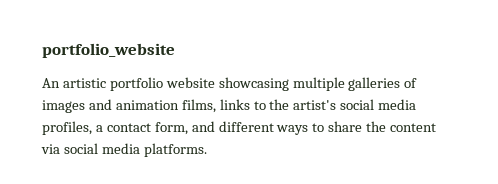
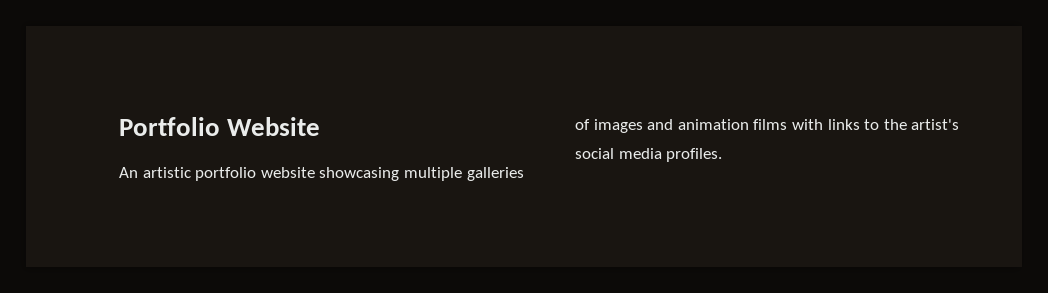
- portfolio_website
+ Portfolio Website
- An artistic portfolio website showcasing multiple galleries of images and animation films, links to the artist's social media profiles, a contact form, and different ways to share the content via social media platforms.
+ An artistic portfolio website showcasing multiple galleries of images and animation films with links to the artist's social media profiles.

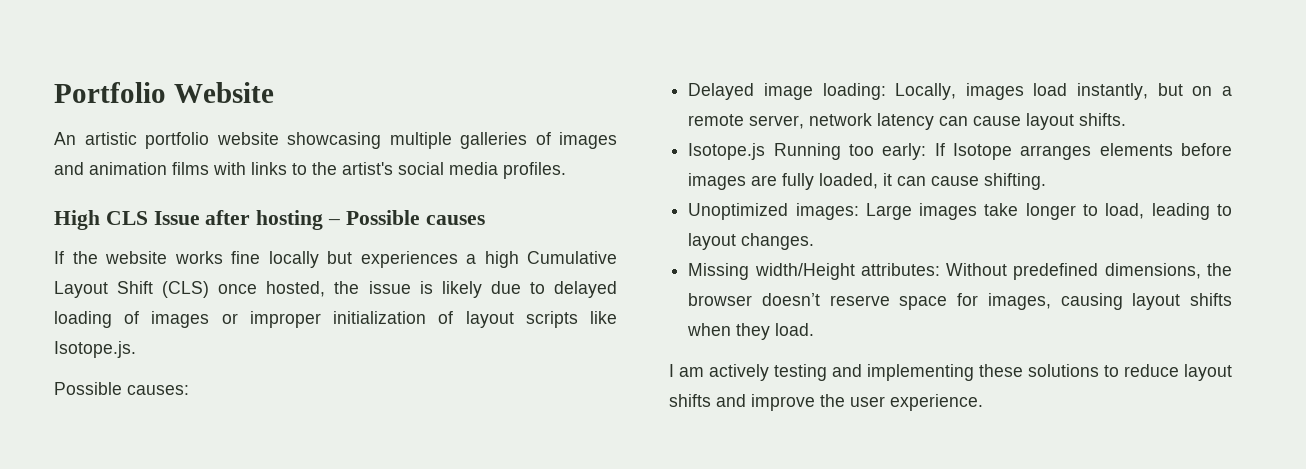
+ High CLS Issue after hosting – Possible causes
+ If the website works fine locally but experiences a high Cumulative Layout Shift (CLS) once hosted, the issue is likely due to delayed loading of images or improper initialization of layout scripts like Isotope.js.
+ Possible causes:
+ Delayed image loading: Locally, images load instantly, but on a remote server, network latency can cause layout shifts.
+ Isotope.js Running too early: If Isotope arranges elements before images are fully loaded, it can cause shifting.
+ Unoptimized images: Large images take longer to load, leading to layout changes.
+ Missing width/Height attributes: Without predefined dimensions, the browser doesn’t reserve space for images, causing layout shifts when they load.
+ I am actively testing and implementing these solutions to reduce layout shifts and improve the user experience.

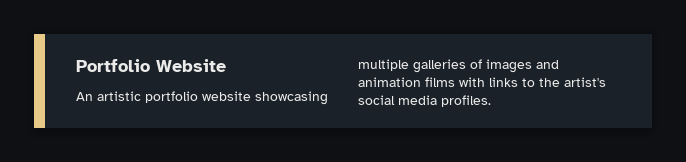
- High CLS Issue after hosting – Possible causes
- If the website works fine locally but experiences a high Cumulative Layout Shift (CLS) once hosted, the issue is likely due to delayed loading of images or improper initialization of layout scripts like Isotope.js.
- Possible causes:
- Delayed image loading: Locally, images load instantly, but on a remote server, network latency can cause layout shifts.
- Isotope.js Running too early: If Isotope arranges elements before images are fully loaded, it can cause shifting.
- Unoptimized images: Large images take longer to load, leading to layout changes.
- Missing width/Height attributes: Without predefined dimensions, the browser doesn’t reserve space for images, causing layout shifts when they load.
- I am actively testing and implementing these solutions to reduce layout shifts and improve the user experience.

